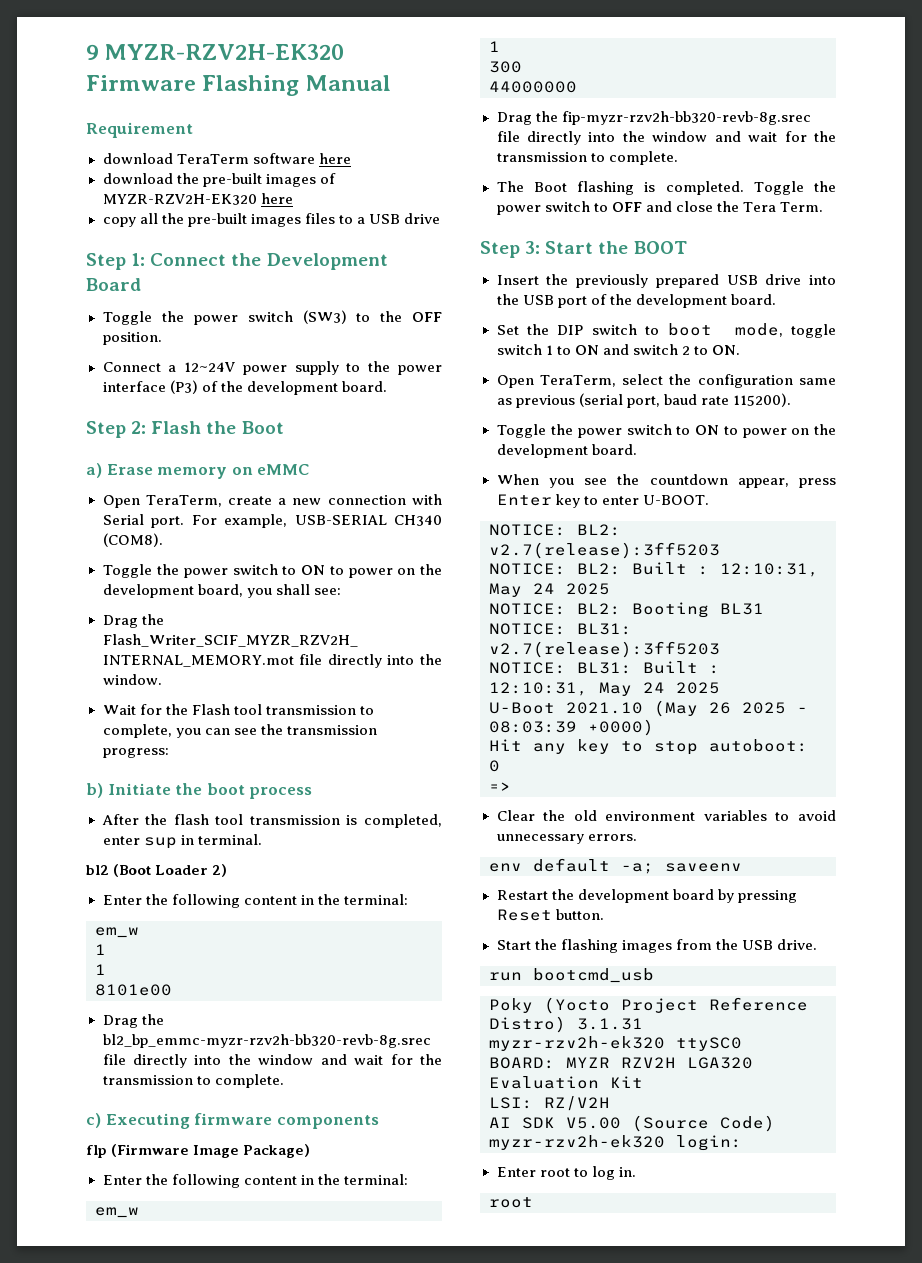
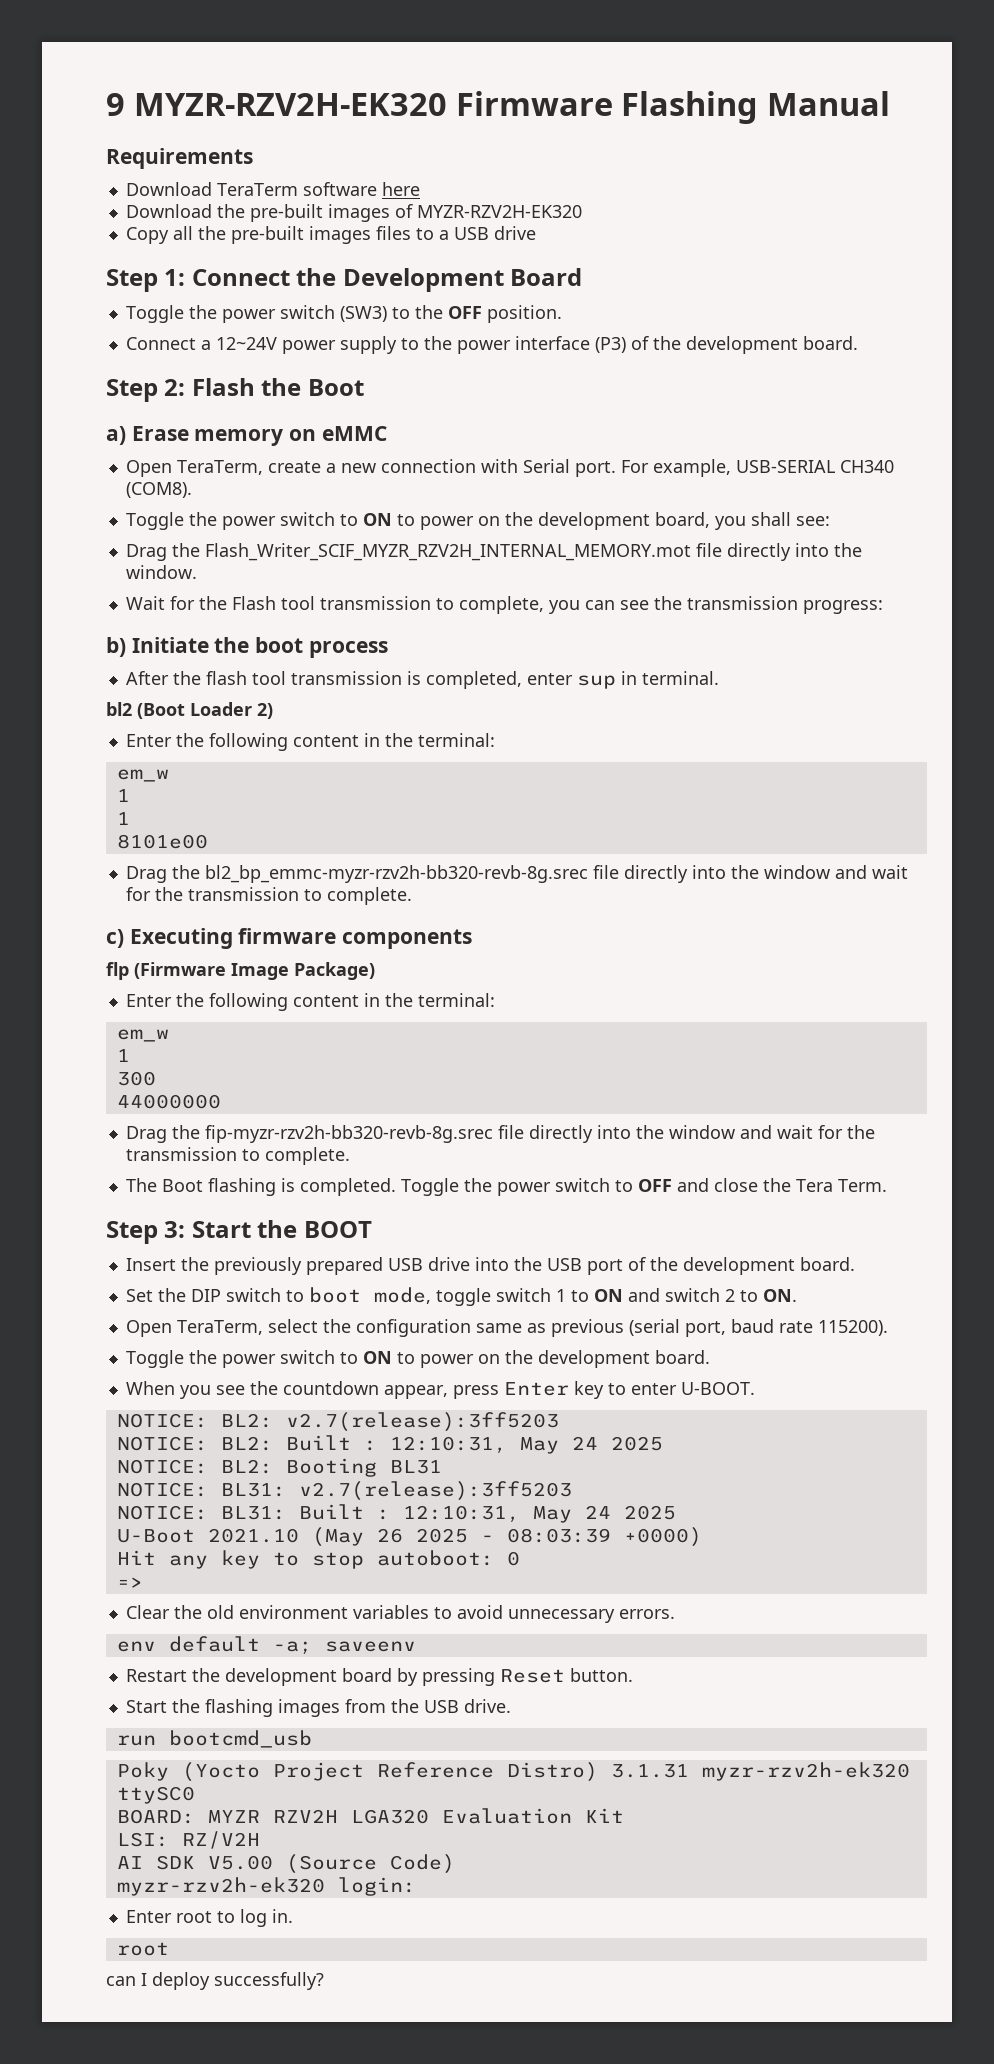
- Requirement
- download TeraTerm software here
+ Requirements
+ Download TeraTerm software here
- download the pre-built images of MYZR-RZV2H-EK320 here
- copy all the pre-built images files to a USB drive
+ Download the pre-built images of MYZR-RZV2H-EK320
+ Copy all the pre-built images files to a USB drive
+ can I deploy successfully?

